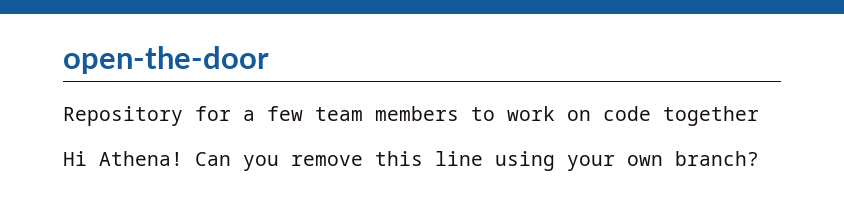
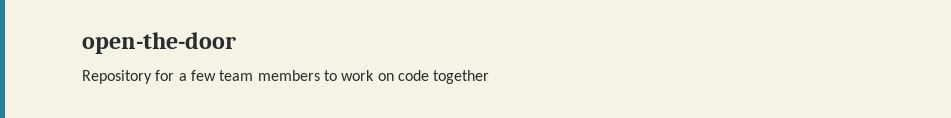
- Hi Athena! Can you remove this line using your own branch?

